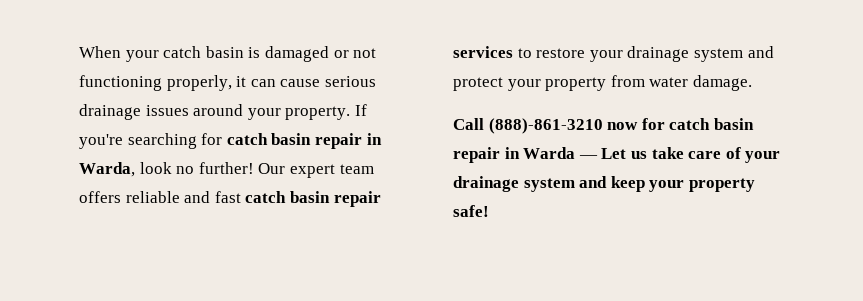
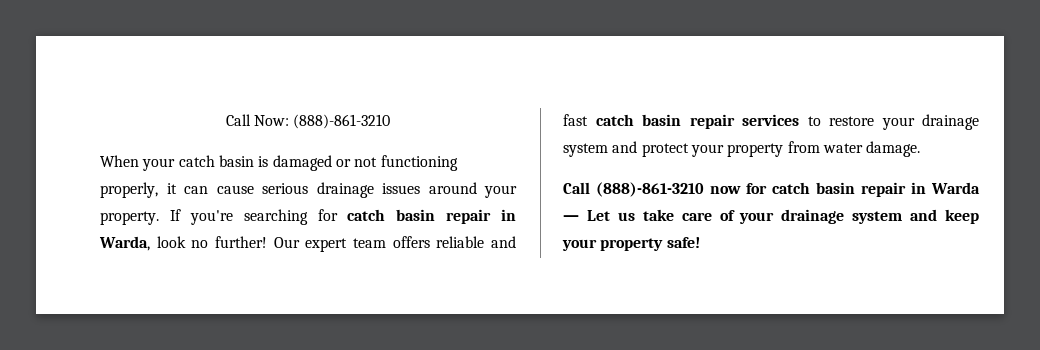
+ Call Now: (888)-861-3210

